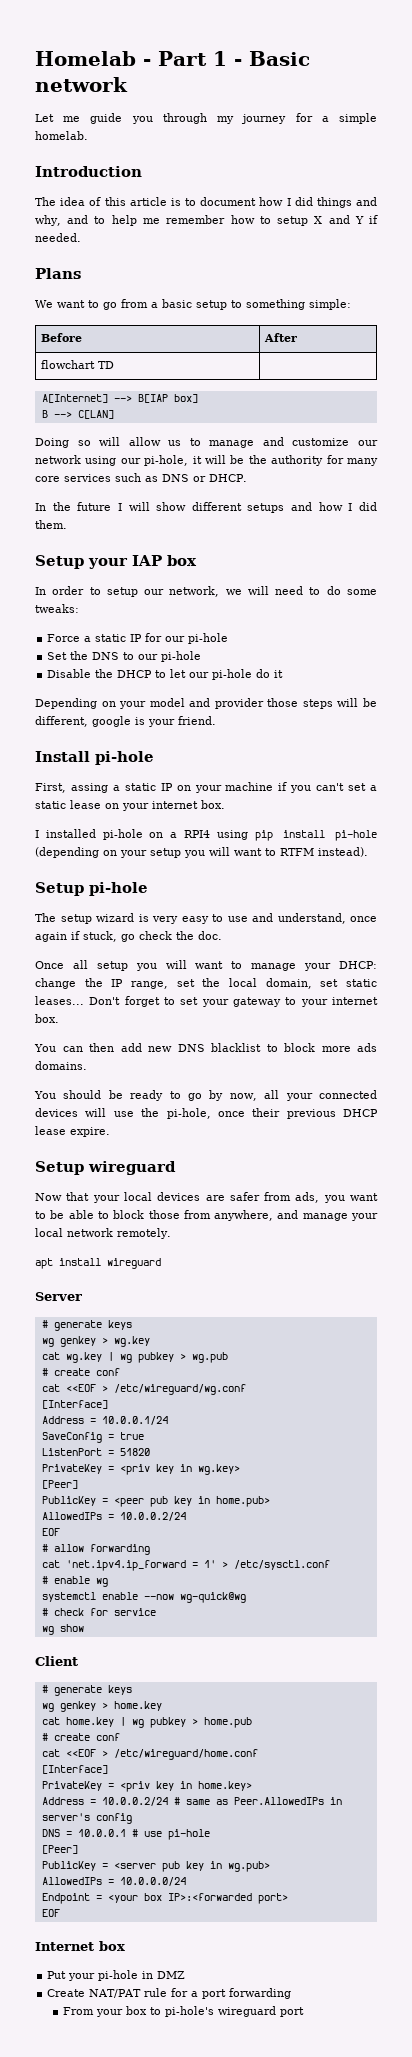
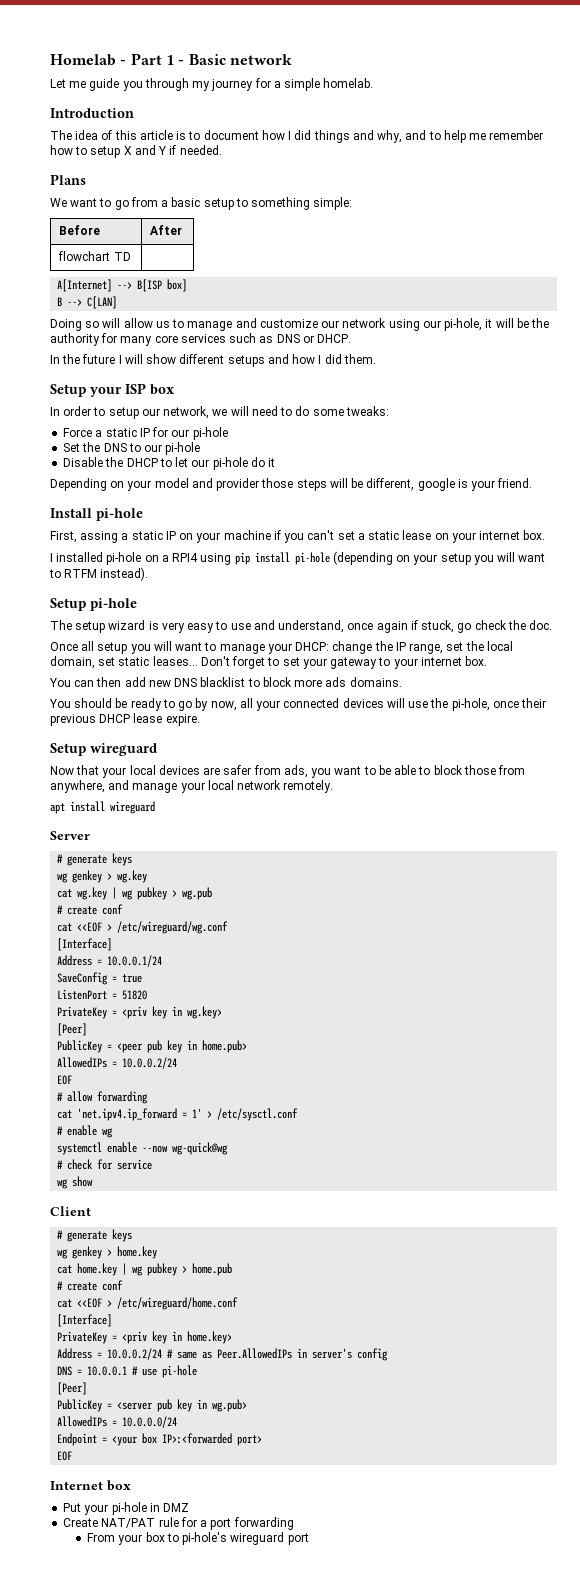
- A[Internet] --> B[IAP box]
+ A[Internet] --> B[ISP box]
- Setup your IAP box
+ Setup your ISP box

